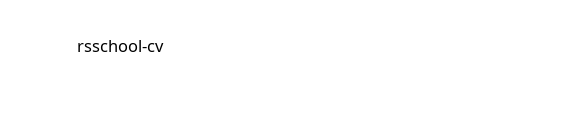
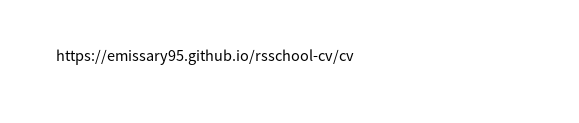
- rsschool-cv
+ https://emissary95.github.io/rsschool-cv/cv

